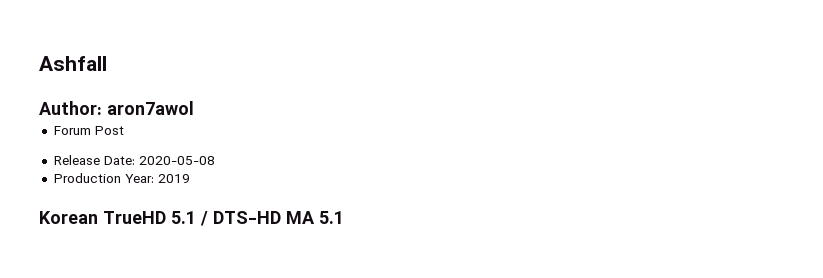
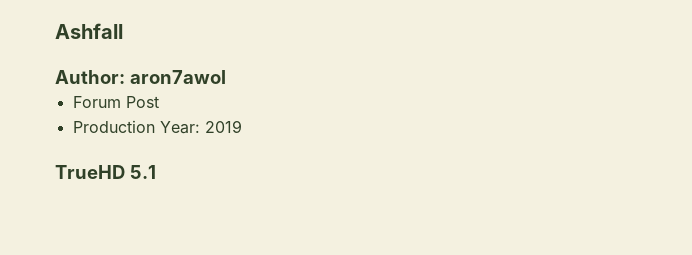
- Release Date: 2020-05-08
- Korean TrueHD 5.1 / DTS-HD MA 5.1
+ TrueHD 5.1

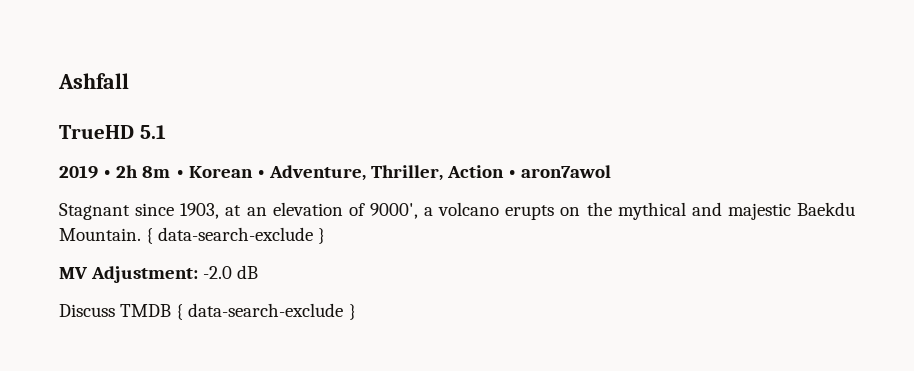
- Author: aron7awol
- Forum Post
- Production Year: 2019
  TrueHD 5.1
+ 2019 • 2h 8m • Korean • Adventure, Thriller, Action • aron7awol
+ Stagnant since 1903, at an elevation of 9000', a volcano erupts on the mythical and majestic Baekdu Mountain. { data-search-exclude }
+ MV Adjustment: -2.0 dB
+ Discuss TMDB { data-search-exclude }

